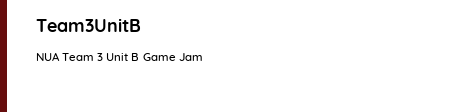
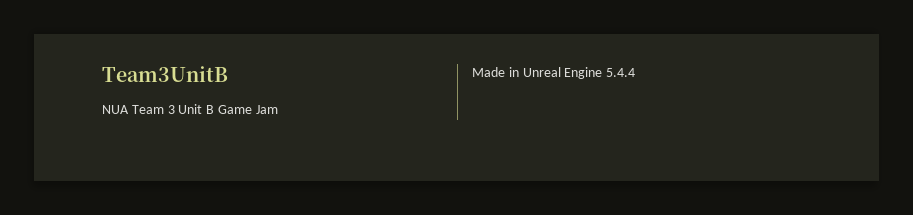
+ Made in Unreal Engine 5.4.4

